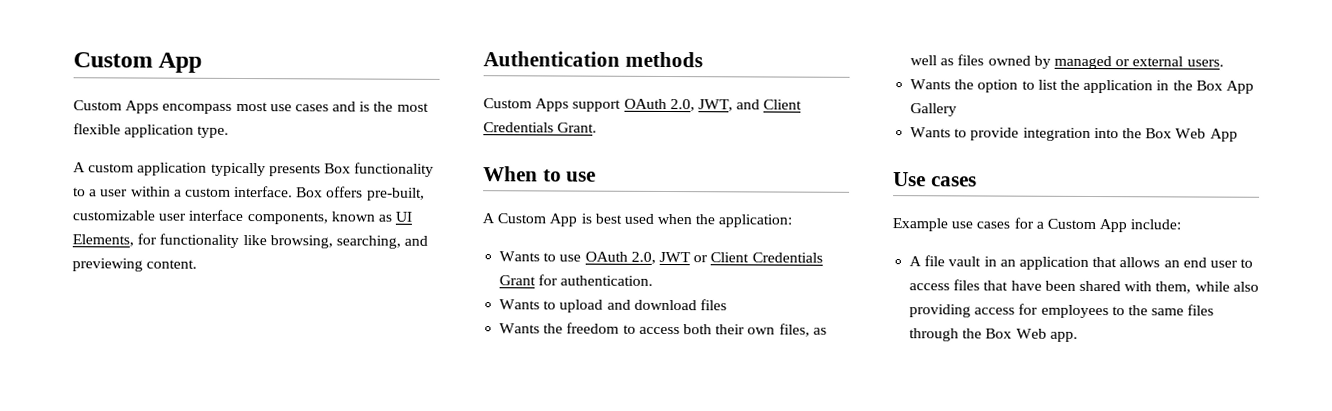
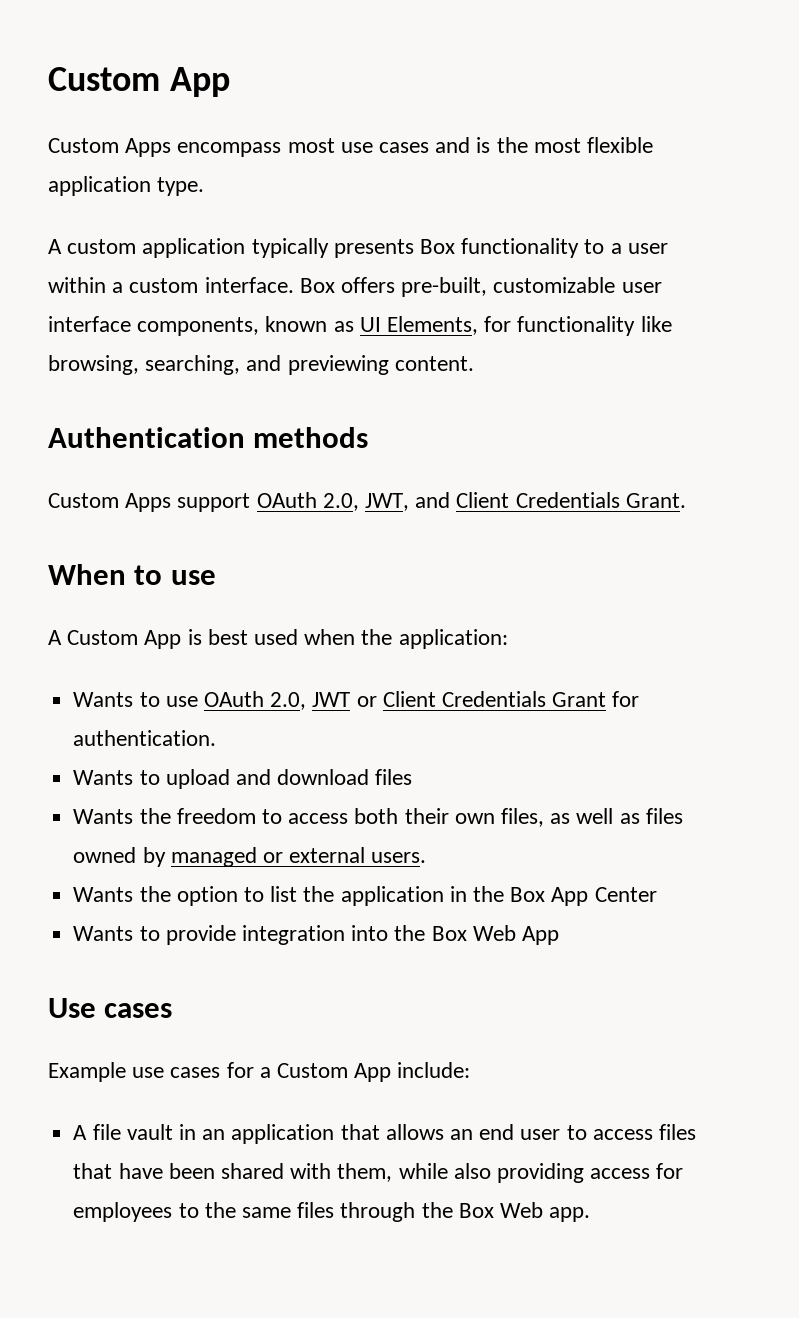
- Wants the option to list the application in the Box App Gallery
+ Wants the option to list the application in the Box App Center

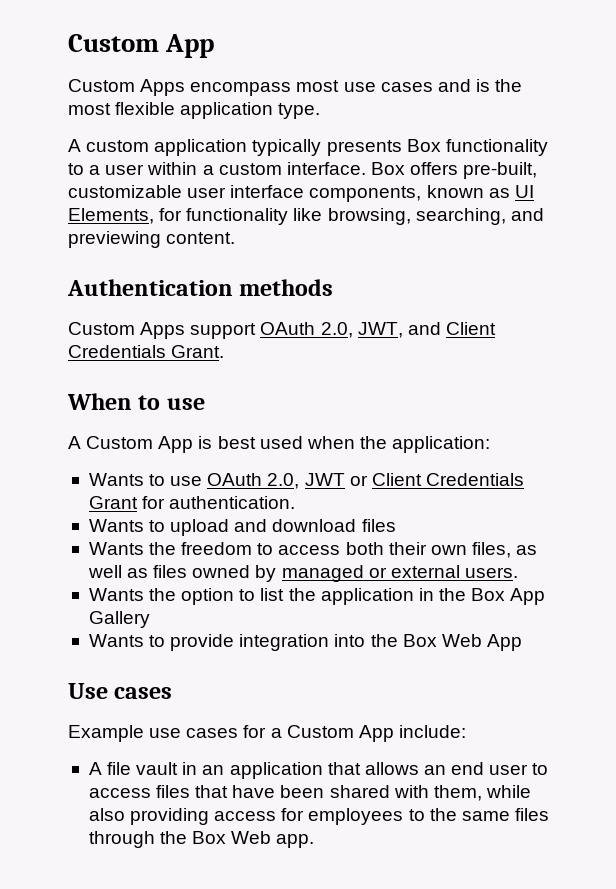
- Wants the option to list the application in the Box App Center
+ Wants the option to list the application in the Box App Gallery

